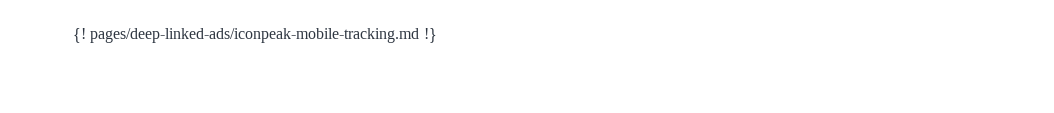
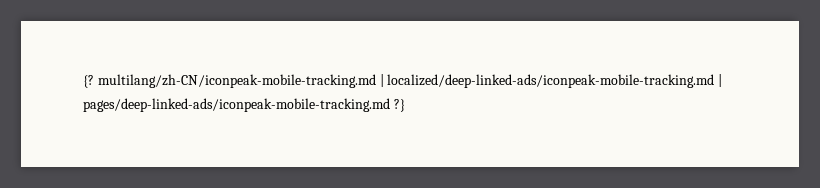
- {! pages/deep-linked-ads/iconpeak-mobile-tracking.md !}
+ {? multilang/zh-CN/iconpeak-mobile-tracking.md | localized/deep-linked-ads/iconpeak-mobile-tracking.md | pages/deep-linked-ads/iconpeak-mobile-tracking.md ?}

